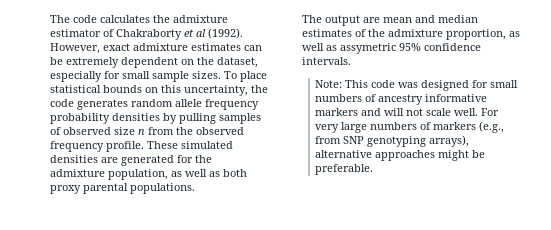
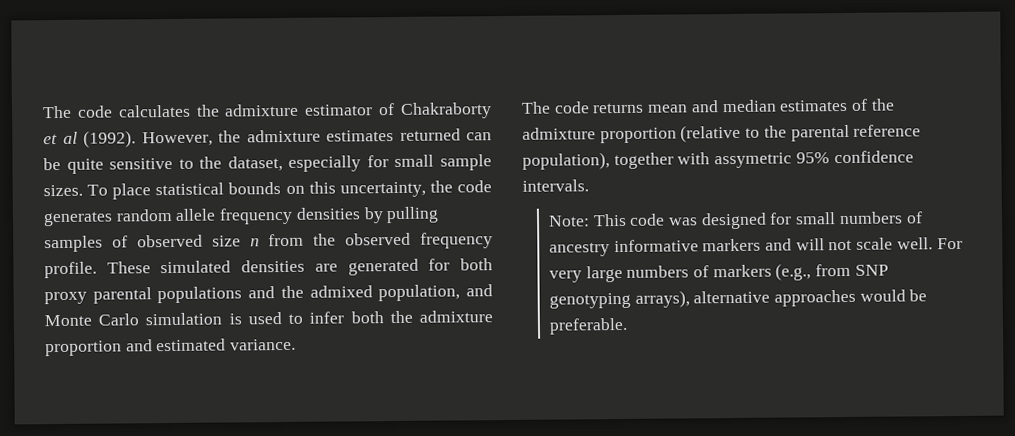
- However, exact admixture estimates can be extremely dependent on the dataset, especially for small sample sizes.
+ However, the admixture estimates returned can be quite sensitive to the dataset, especially for small sample sizes.
- To place statistical bounds on this uncertainty, the code generates random allele frequency probability densities by pulling samples of observed size n from the observed frequency profile.
+ To place statistical bounds on this uncertainty, the code generates random allele frequency densities by pulling samples of observed size n from the observed frequency profile.
- These simulated densities are generated for the admixture population, as well as both proxy parental populations.
- The output are mean and median estimates of the admixture proportion, as well as assymetric 95% confidence intervals.
+ These simulated densities are generated for both proxy parental populations and the admixed population, and Monte Carlo simulation is used to infer both the admixture proportion and estimated variance.
+ The code returns mean and median estimates of the admixture proportion (relative to the parental reference population), together with assymetric 95% confidence intervals.
- For very large numbers of markers (e.g., from SNP genotyping arrays), alternative approaches might be preferable.
+ For very large numbers of markers (e.g., from SNP genotyping arrays), alternative approaches would be preferable.

